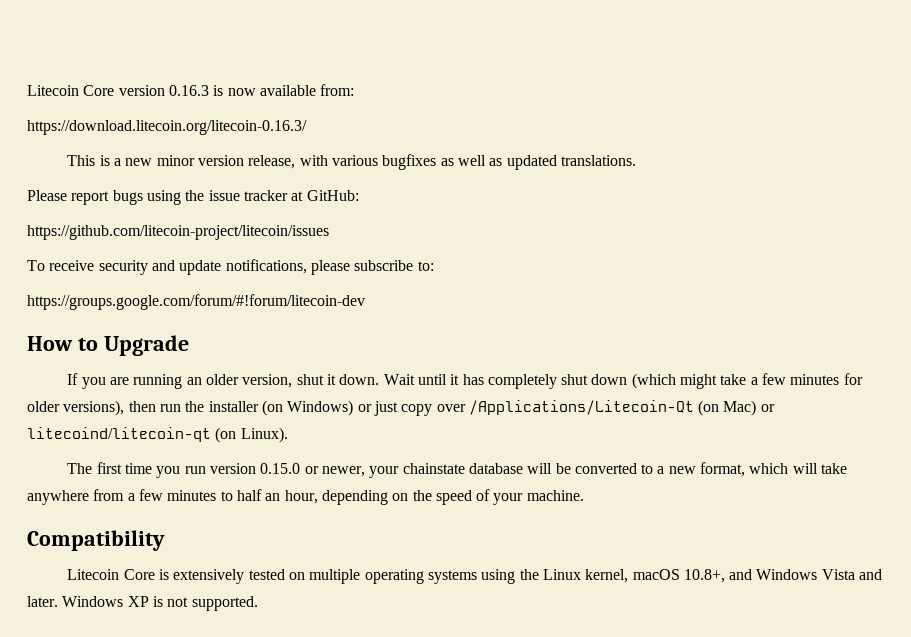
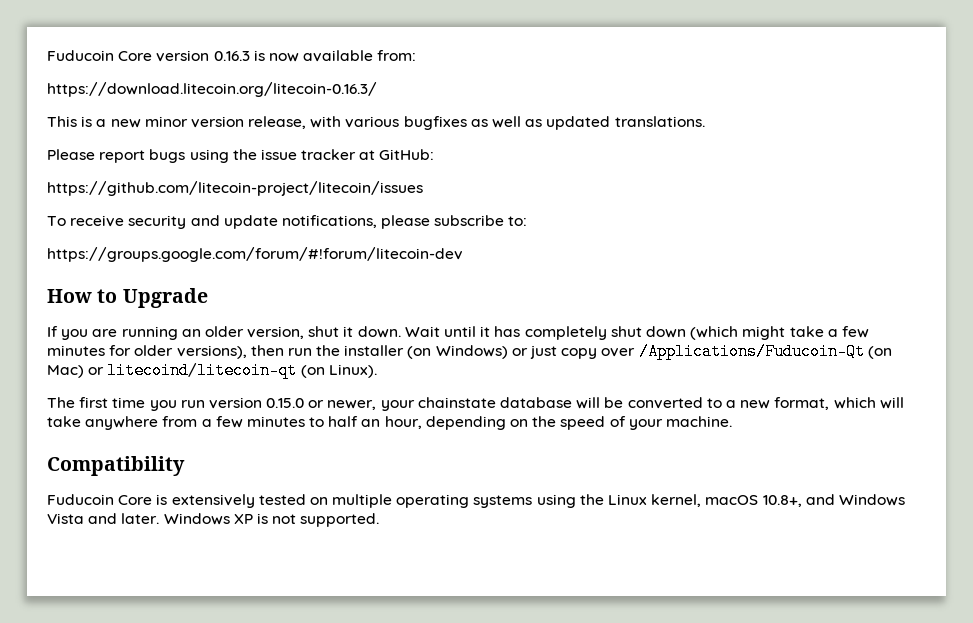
- Litecoin Core version 0.16.3 is now available from:
+ Fuducoin Core version 0.16.3 is now available from:
- Wait until it has completely shut down (which might take a few minutes for older versions), then run the installer (on Windows) or just copy over /Applications/Litecoin-Qt (on Mac) or litecoind/litecoin-qt (on Linux).
+ Wait until it has completely shut down (which might take a few minutes for older versions), then run the installer (on Windows) or just copy over /Applications/Fuducoin-Qt (on Mac) or litecoind/litecoin-qt (on Linux).
- Litecoin Core is extensively tested on multiple operating systems using the Linux kernel, macOS 10.8+, and Windows Vista and later.
+ Fuducoin Core is extensively tested on multiple operating systems using the Linux kernel, macOS 10.8+, and Windows Vista and later.

